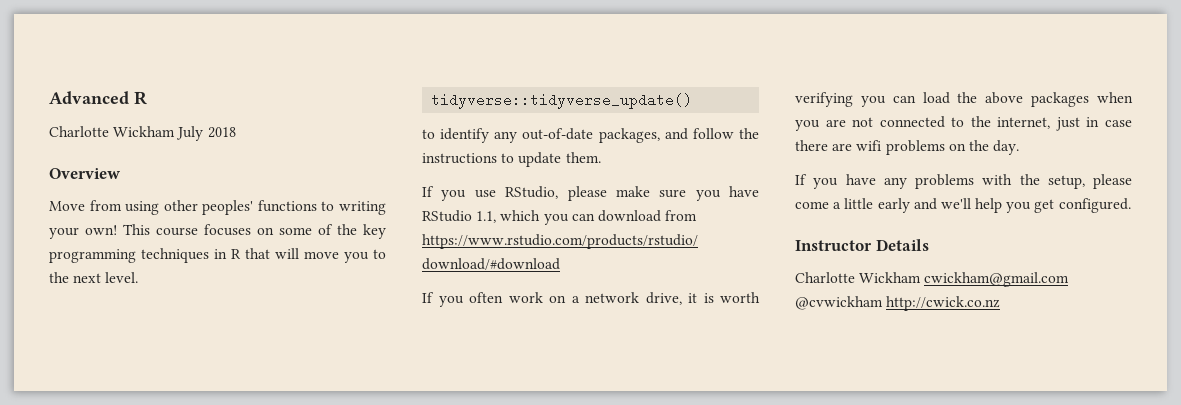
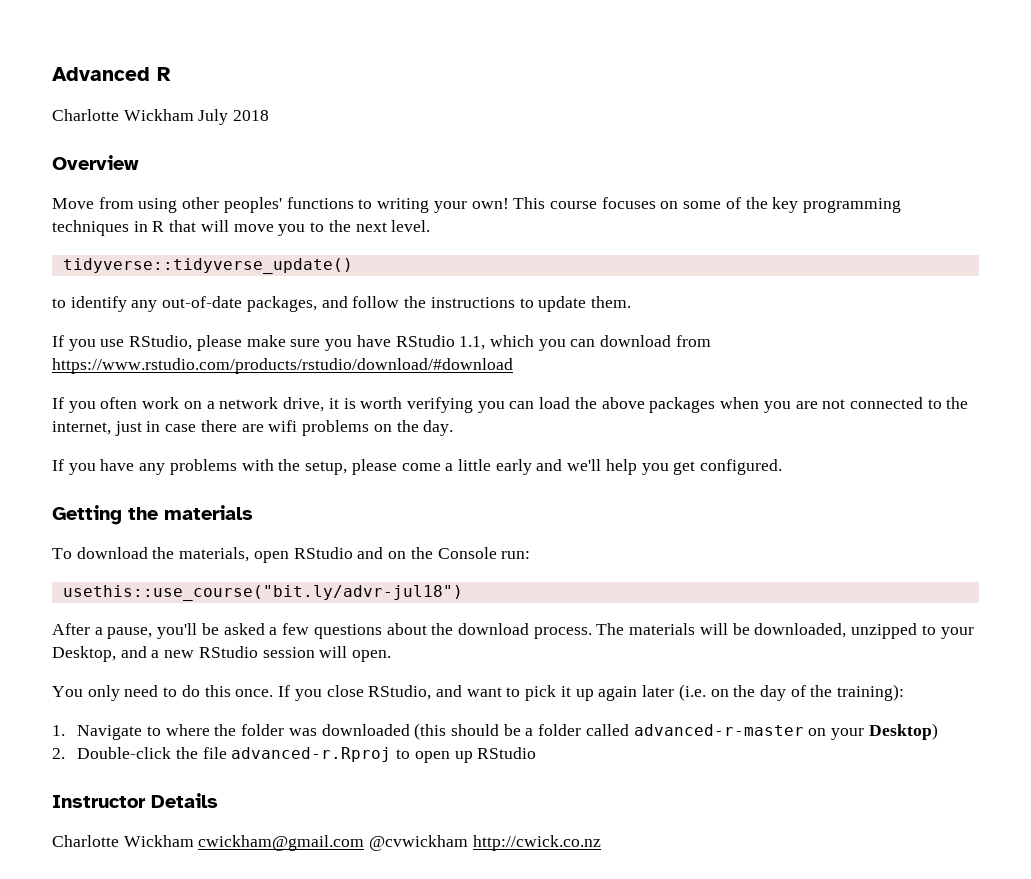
+ Getting the materials
+ To download the materials, open RStudio and on the Console run:
+ usethis::use_course("bit.ly/advr-jul18")
+ After a pause, you'll be asked a few questions about the download process. The materials will be downloaded, unzipped to your Desktop, and a new RStudio session will open.
+ You only need to do this once. If you close RStudio, and want to pick it up again later (i.e. on the day of the training):
+ 1. Navigate to where the folder was downloaded (this should be a folder called advanced-r-master on your Desktop)
+ 2. Double-click the file advanced-r.Rproj to open up RStudio

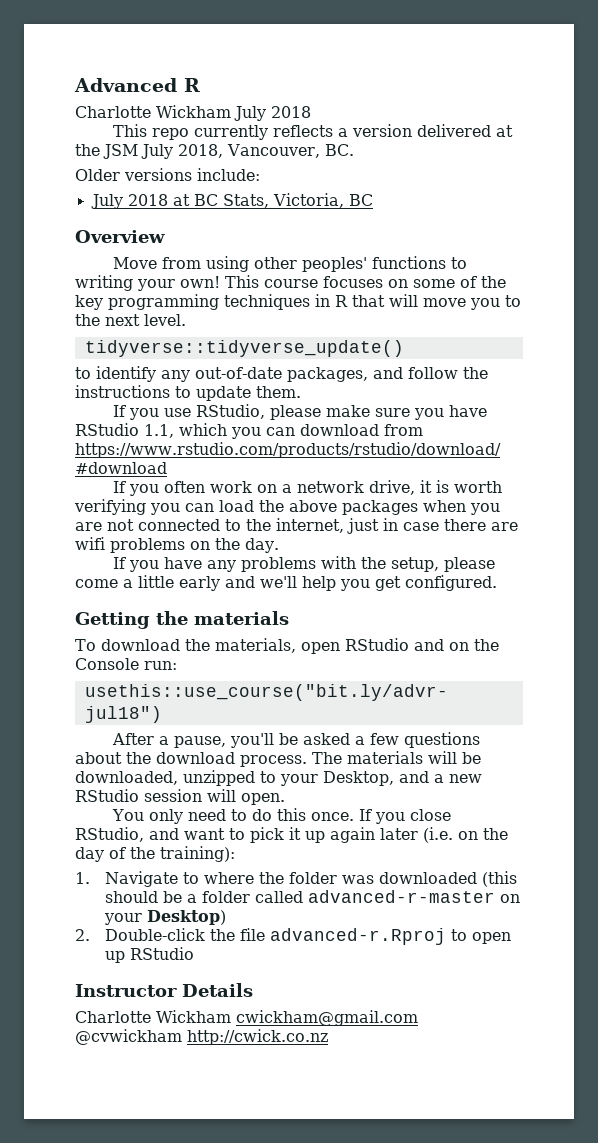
+ This repo currently reflects a version delivered at the JSM July 2018, Vancouver, BC.
+ Older versions include:
+ July 2018 at BC Stats, Victoria, BC

